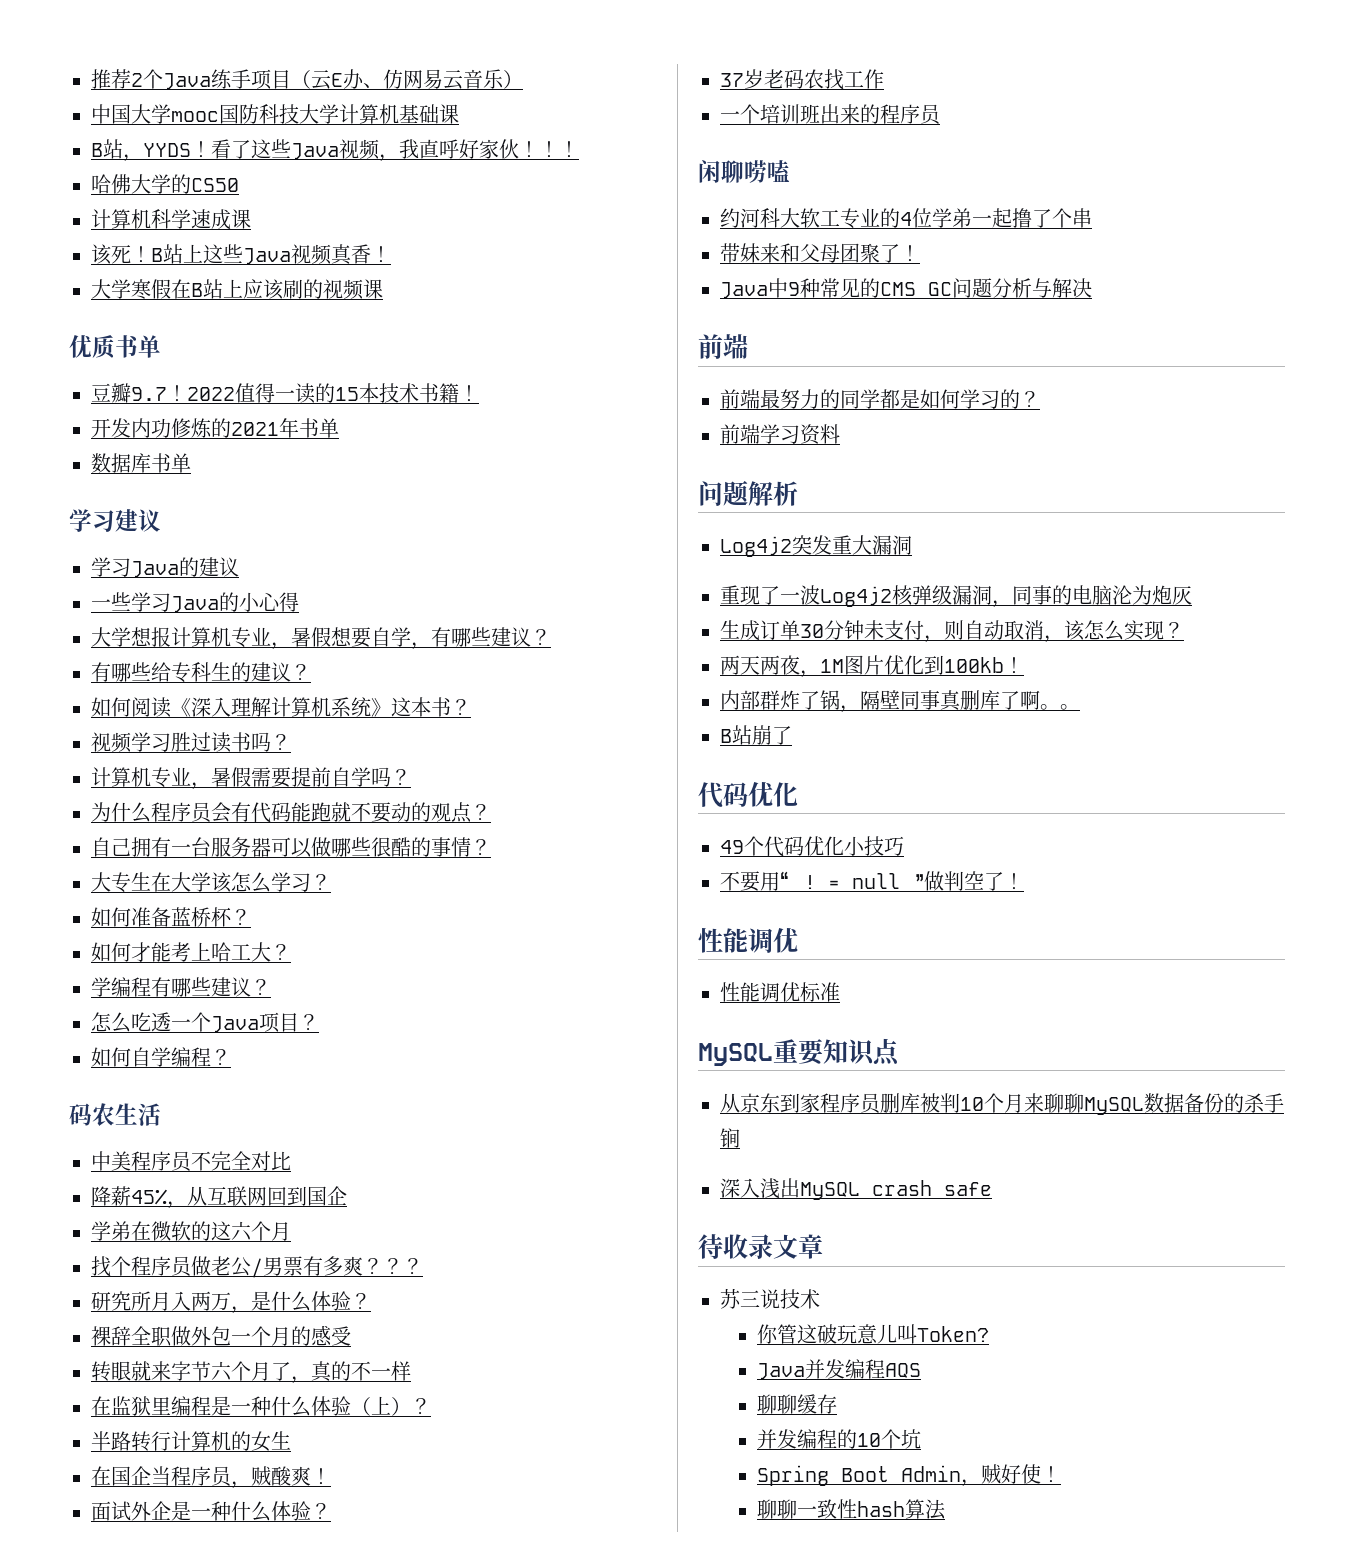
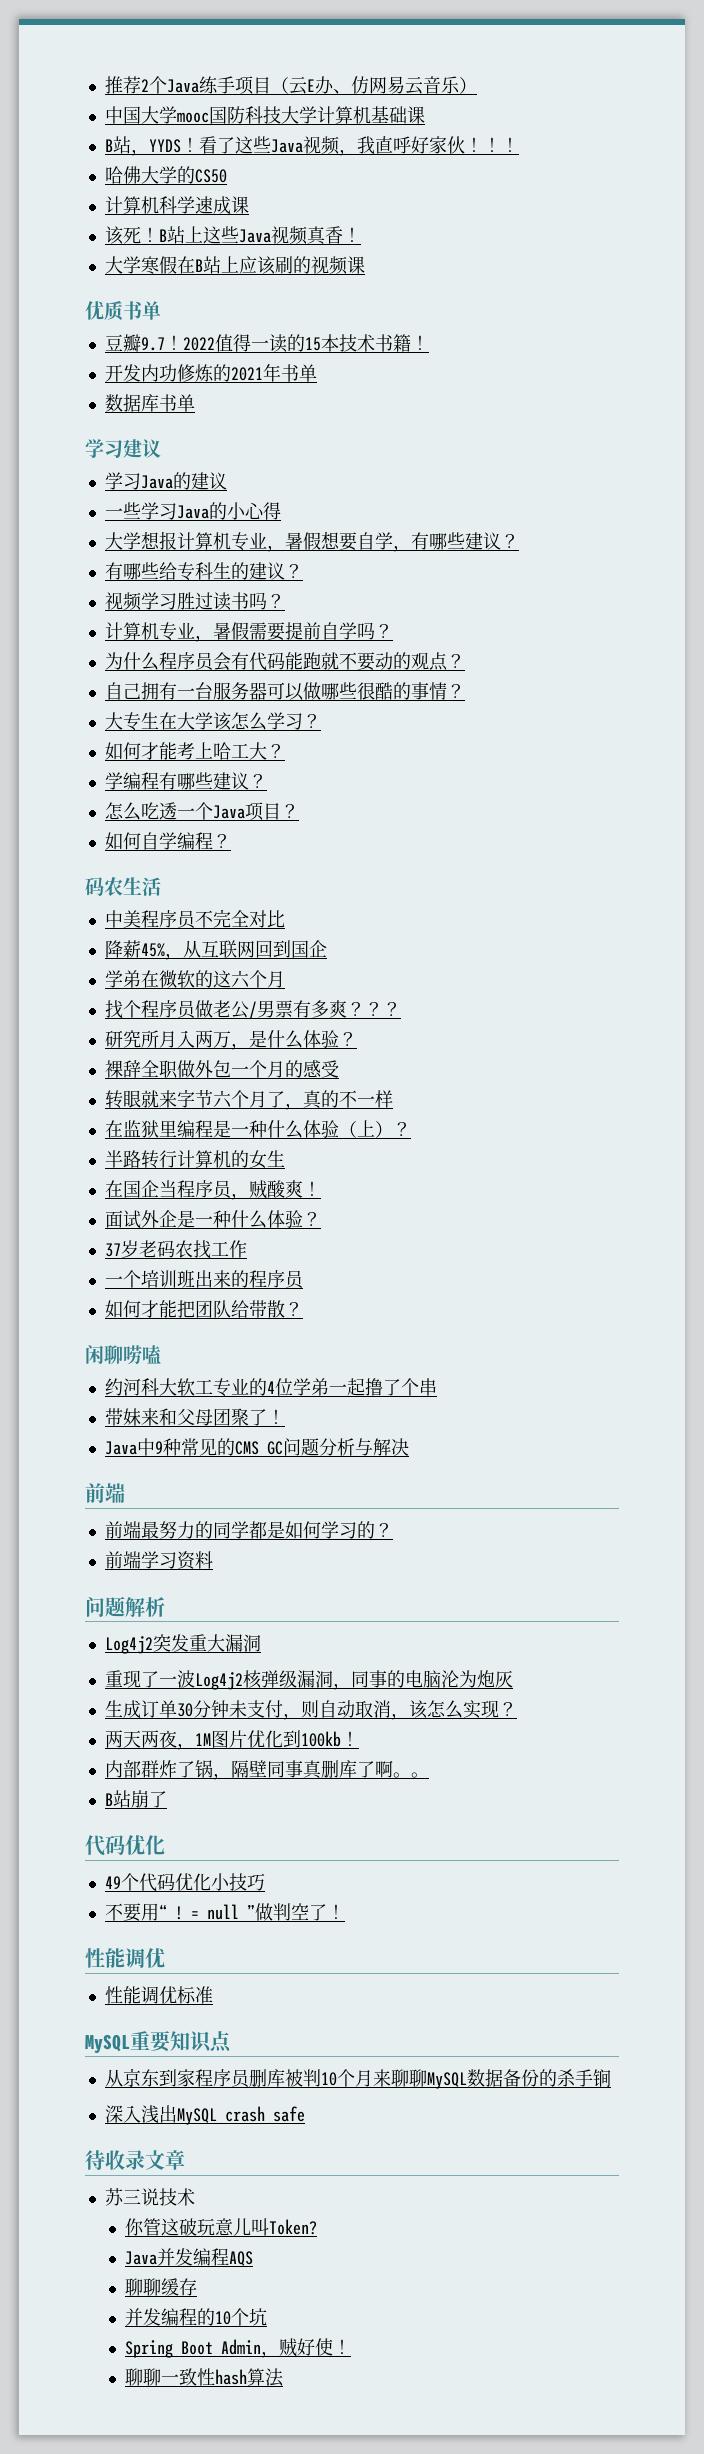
- 如何阅读《深入理解计算机系统》这本书？
- 如何准备蓝桥杯？
+ 如何才能把团队给带散？

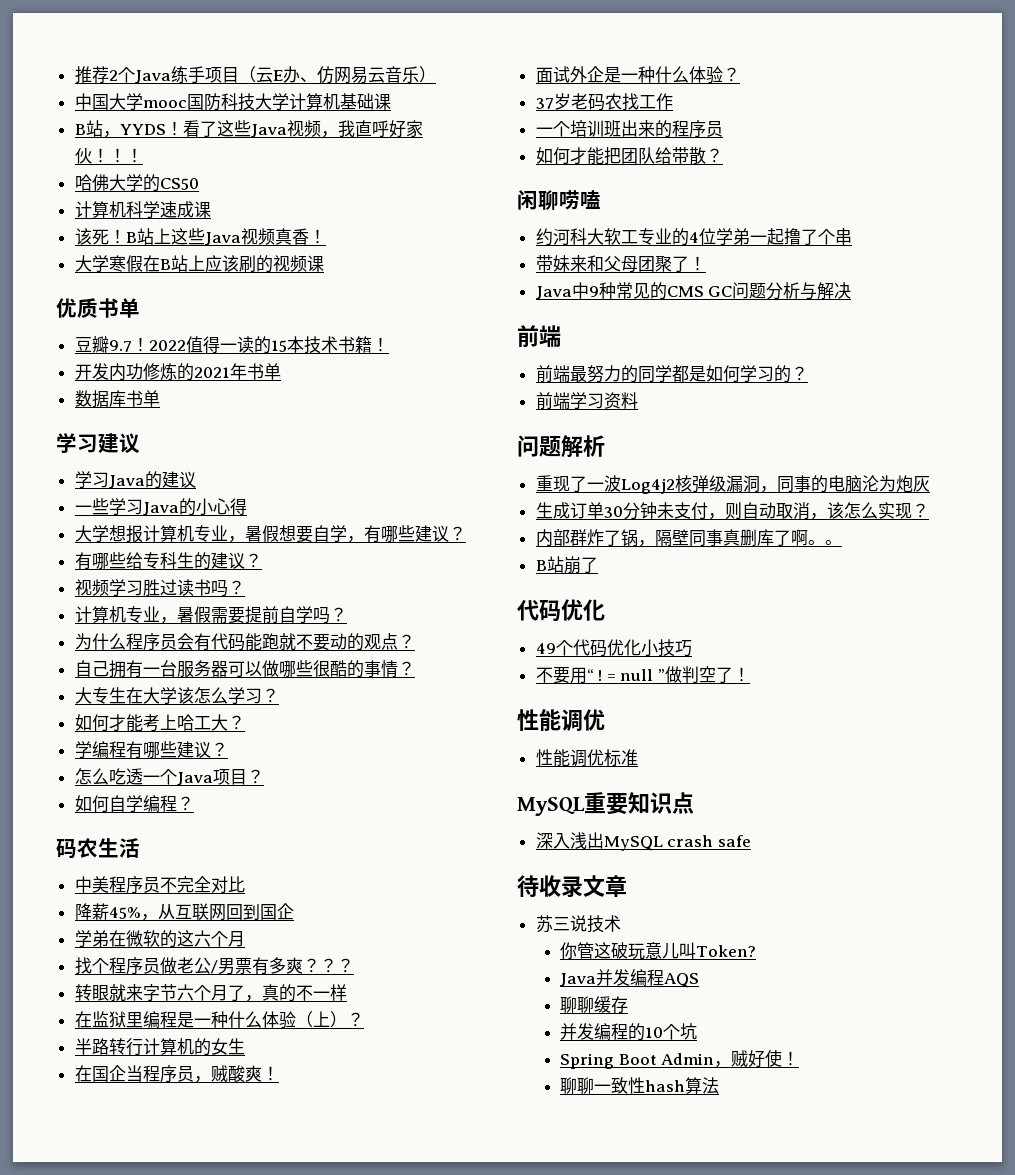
- 研究所月入两万，是什么体验？
- 裸辞全职做外包一个月的感受
- Log4j2突发重大漏洞
- 两天两夜，1M图片优化到100kb！
- 从京东到家程序员删库被判10个月来聊聊MySQL数据备份的杀手锏

